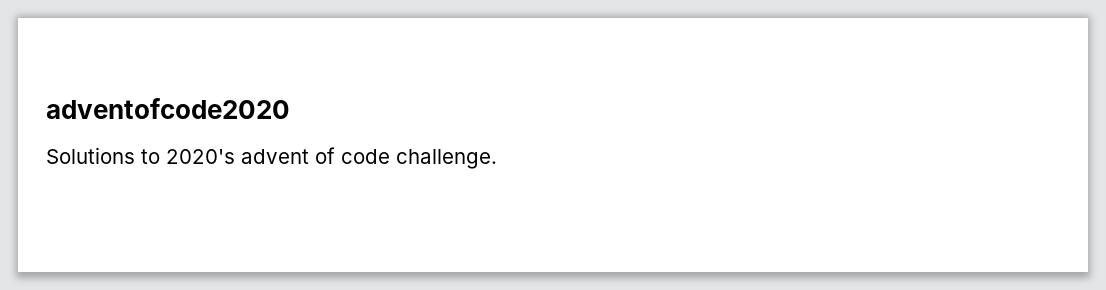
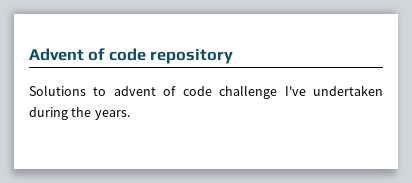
- adventofcode2020
+ Advent of code repository
- Solutions to 2020's advent of code challenge.
+ Solutions to advent of code challenge I've undertaken during the years.

